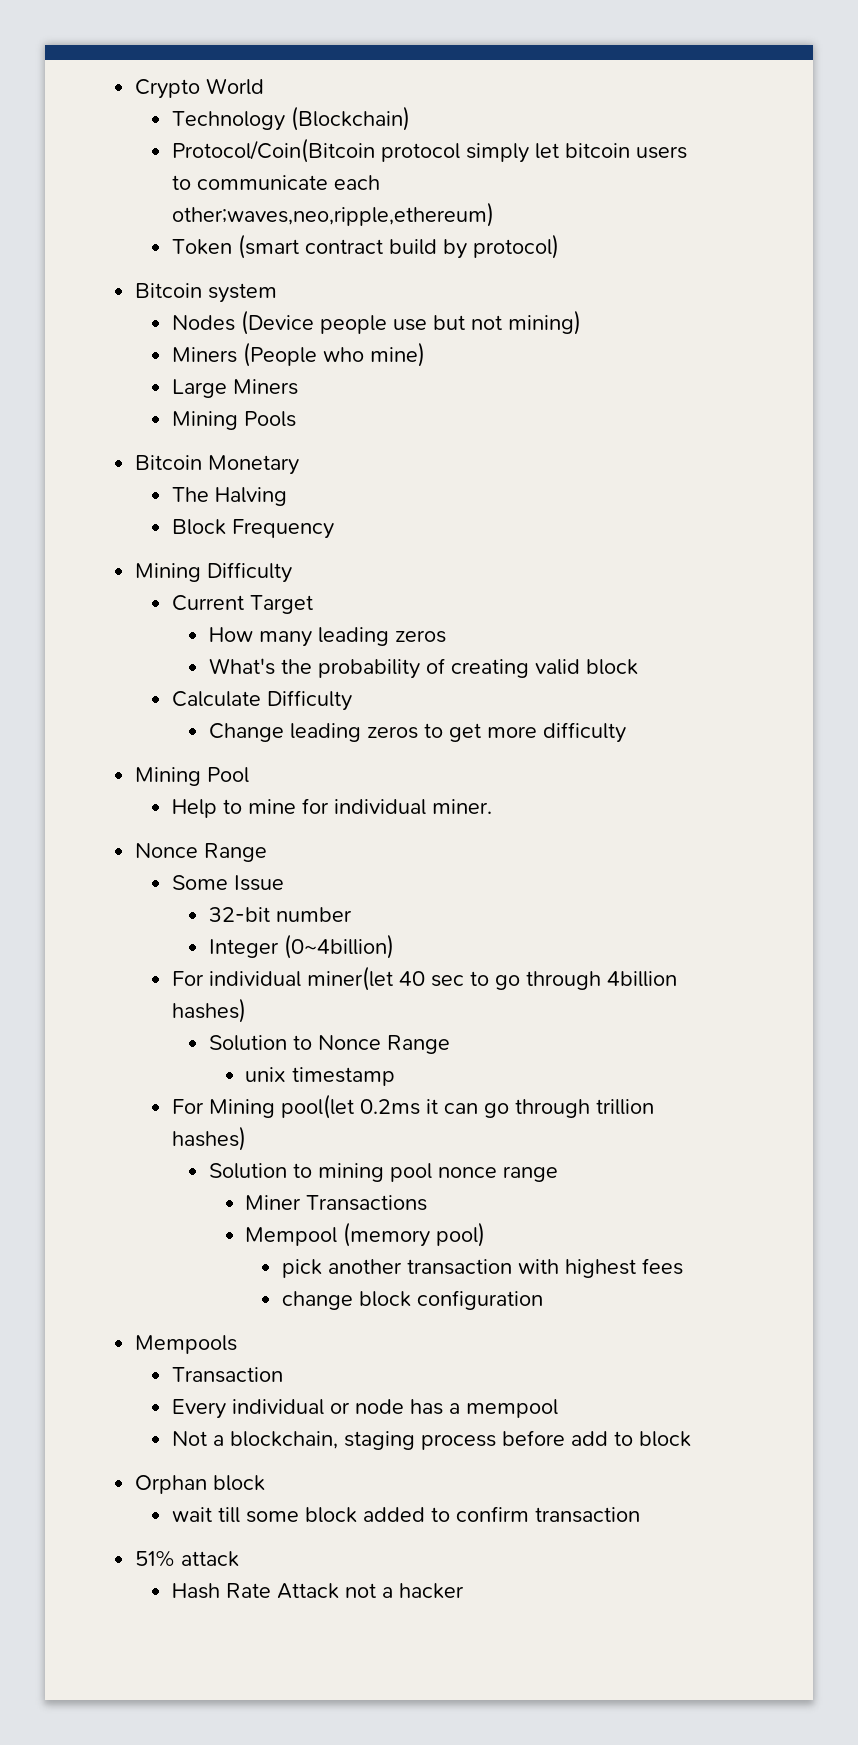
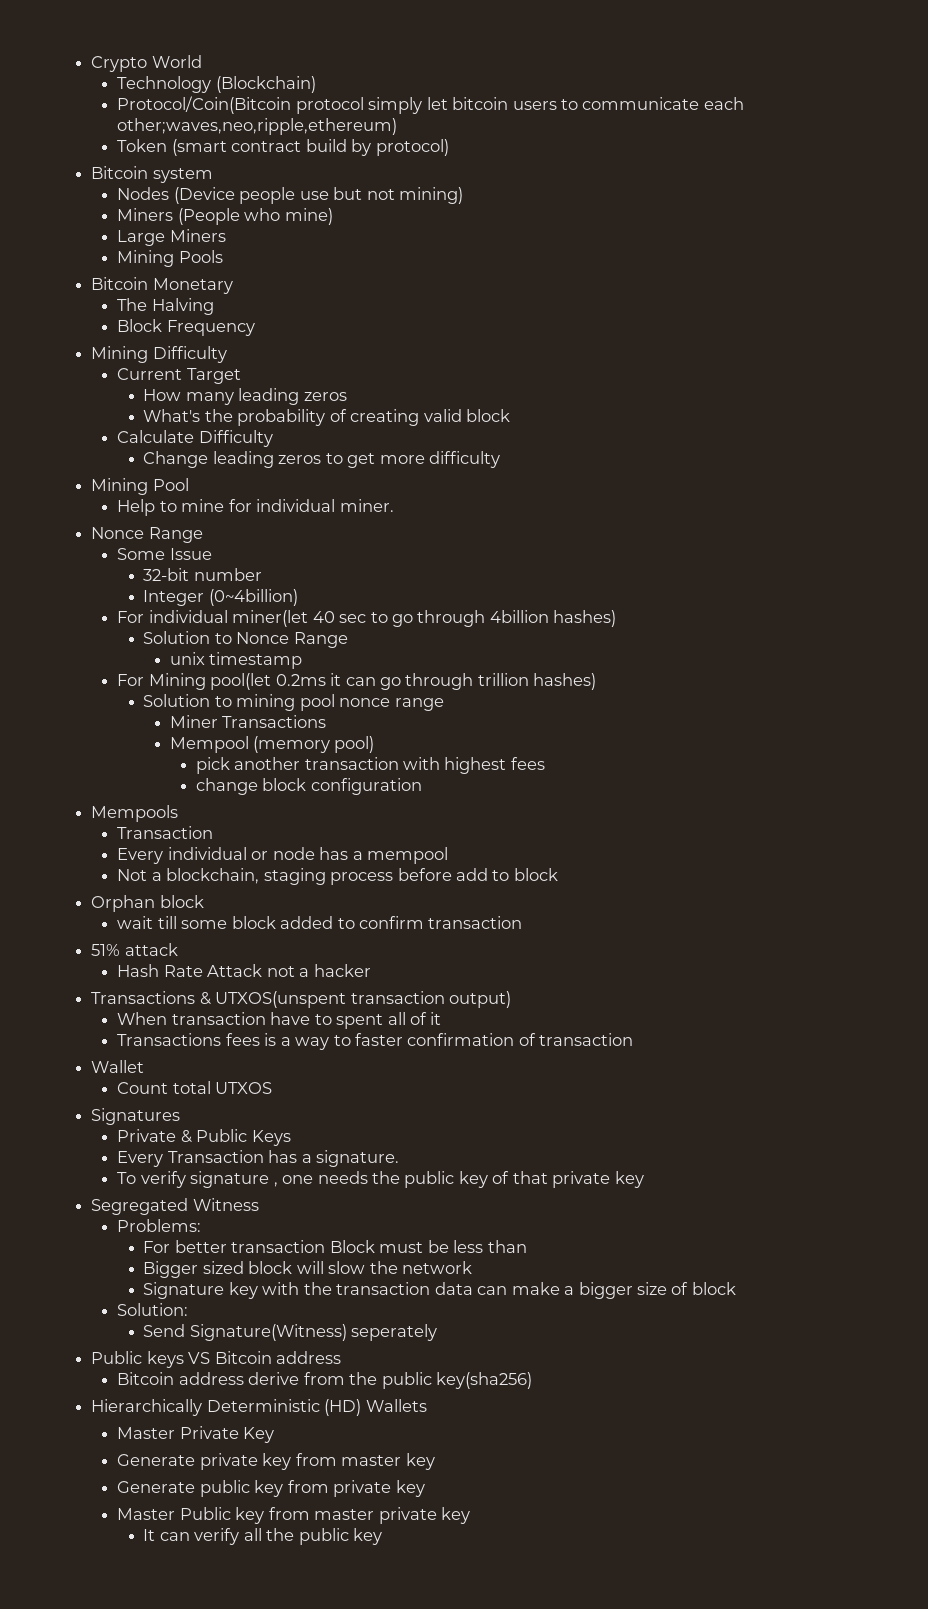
+ Transactions & UTXOS(unspent transaction output)
+ When transaction have to spent all of it
+ Transactions fees is a way to faster confirmation of transaction
+ Wallet
+ Count total UTXOS
+ Signatures
+ Private & Public Keys
+ Every Transaction has a signature.
+ To verify signature , one needs the public key of that private key
+ Segregated Witness
+ Problems:
+ For better transaction Block must be less than
+ Bigger sized block will slow the network
+ Signature key with the transaction data can make a bigger size of block
+ Solution:
+ Send Signature(Witness) seperately
+ Public keys VS Bitcoin address
+ Bitcoin address derive from the public key(sha256)
+ Hierarchically Deterministic (HD) Wallets
+ Master Private Key
+ Generate private key from master key
+ Generate public key from private key
+ Master Public key from master private key
+ It can verify all the public key

